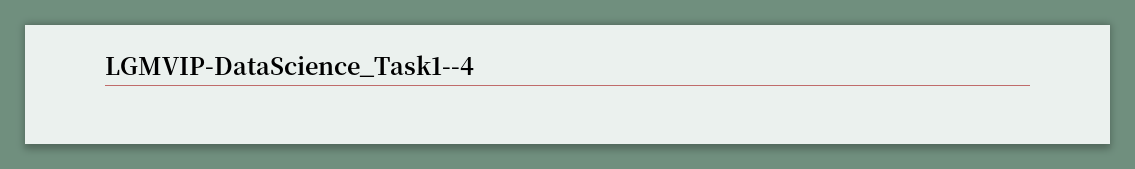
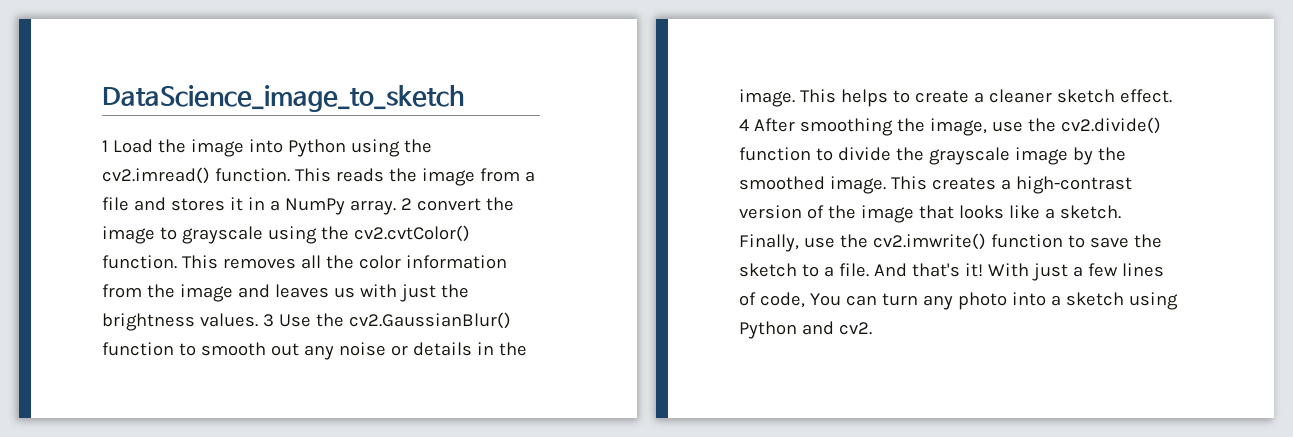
- LGMVIP-DataScience_Task1--4
+ DataScience_image_to_sketch
+ 1 Load the image into Python using the cv2.imread() function. This reads the image from a file and stores it in a NumPy array. 2 convert the image to grayscale using the cv2.cvtColor() function. This removes all the color information from the image and leaves us with just the brightness values. 3 Use the cv2.GaussianBlur() function to smooth out any noise or details in the image. This helps to create a cleaner sketch effect. 4 After smoothing the image, use the cv2.divide() function to divide the grayscale image by the smoothed image. This creates a high-contrast version of the image that looks like a sketch. Finally, use the cv2.imwrite() function to save the sketch to a file. And that's it! With just a few lines of code, You can turn any photo into a sketch using Python and cv2.

